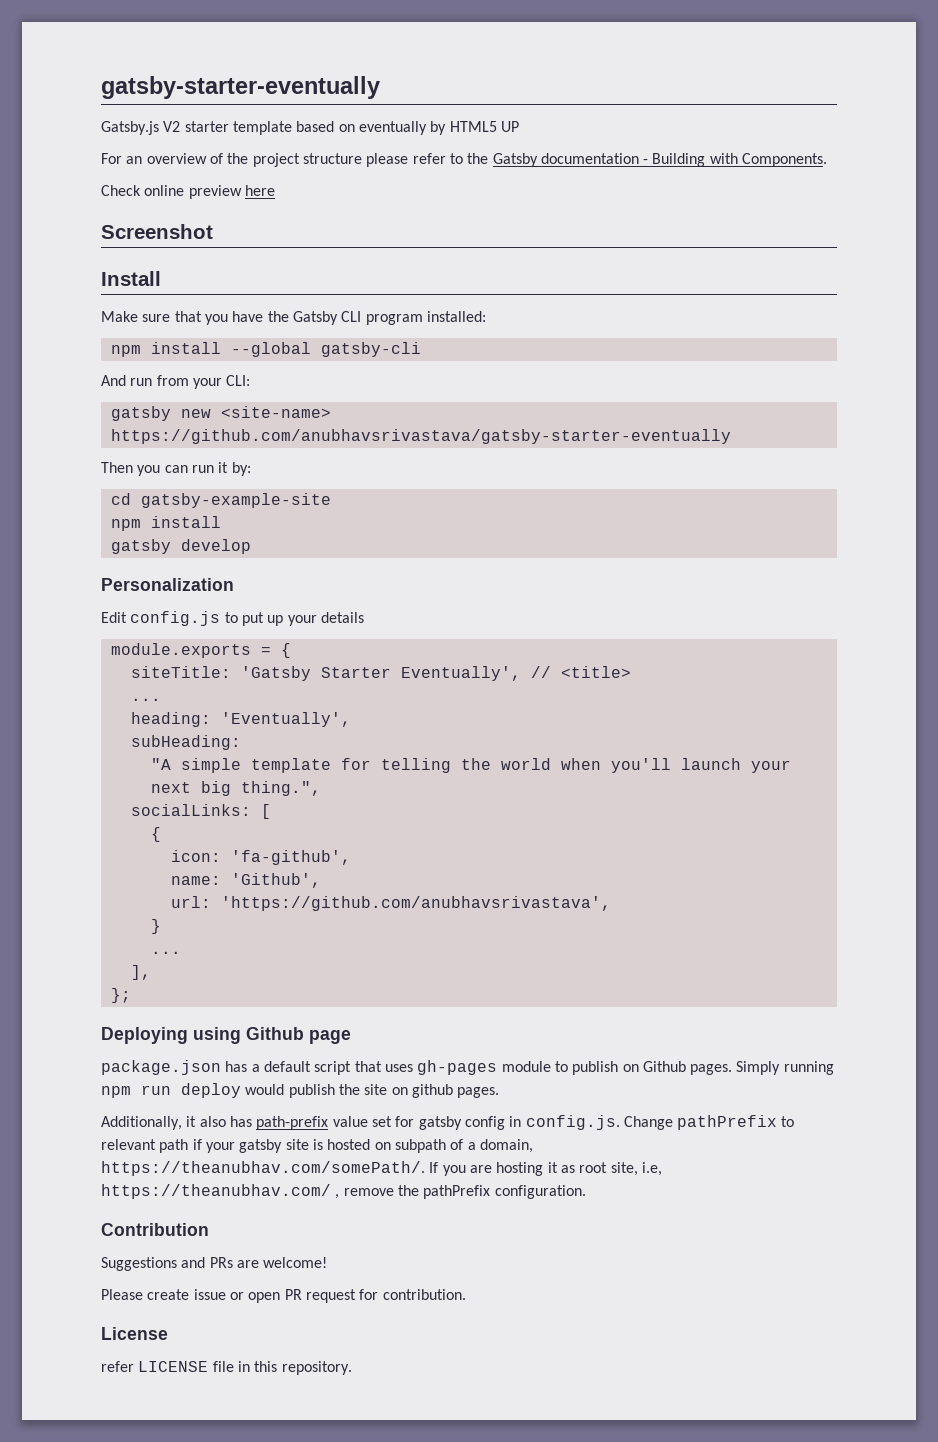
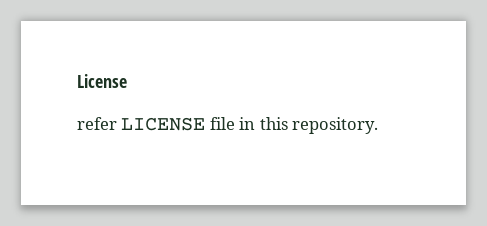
- gatsby-starter-eventually
- Gatsby.js V2 starter template based on eventually by HTML5 UP
- For an overview of the project structure please refer to the Gatsby documentation - Building with Components.
- Check online preview here
- Screenshot
- Install
- Make sure that you have the Gatsby CLI program installed:
- npm install --global gatsby-cli
- And run from your CLI:
- gatsby new <site-name> https://github.com/anubhavsrivastava/gatsby-starter-eventually
- Then you can run it by:
- cd gatsby-example-site
- npm install
- gatsby develop
- Personalization
- Edit config.js to put up your details
- module.exports = {
- siteTitle: 'Gatsby Starter Eventually', // <title>
- ...
- heading: 'Eventually',
- subHeading:
- "A simple template for telling the world when you'll launch your next big thing.",
- socialLinks: [
- {
- icon: 'fa-github',
- name: 'Github',
- url: 'https://github.com/anubhavsrivastava',
- }
- ...
- ],
- };
- Deploying using Github page
- package.json has a default script that uses gh-pages module to publish on Github pages. Simply running npm run deploy would publish the site on github pages.
- Additionally, it also has path-prefix value set for gatsby config in config.js. Change pathPrefix to relevant path if your gatsby site is hosted on subpath of a domain, https://theanubhav.com/somePath/. If you are hosting it as root site, i.e, https://theanubhav.com/ , remove the pathPrefix configuration.
- Contribution
- Suggestions and PRs are welcome!
- Please create issue or open PR request for contribution.

